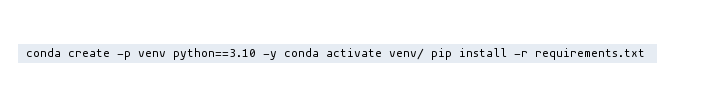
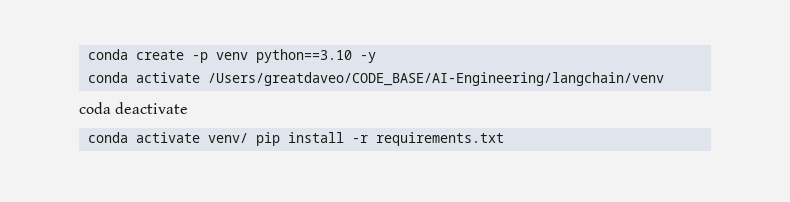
- conda create -p venv python==3.10 -y conda activate venv/ pip install -r requirements.txt
+ conda create -p venv python==3.10 -y
+ conda activate /Users/greatdaveo/CODE_BASE/AI-Engineering/langchain/venv
+ coda deactivate
+ conda activate venv/ pip install -r requirements.txt

